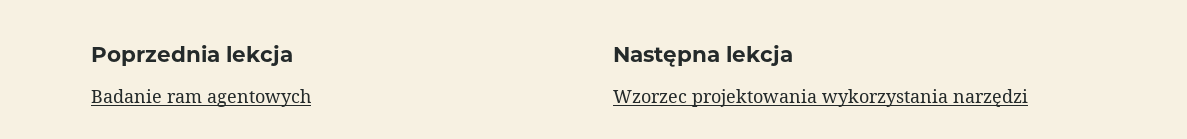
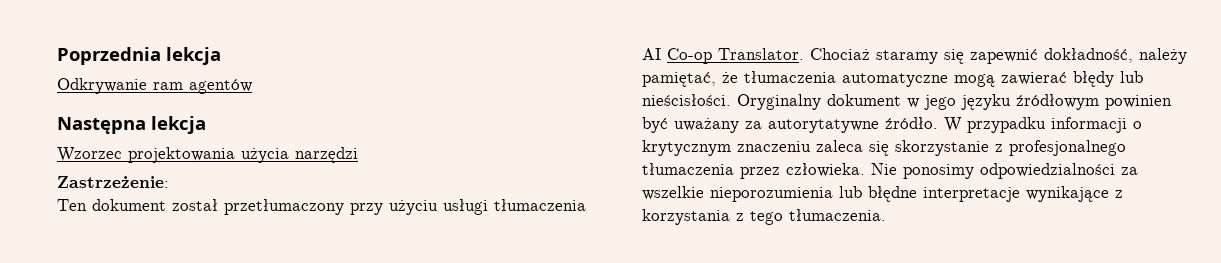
- Badanie ram agentowych
+ Odkrywanie ram agentów
- Wzorzec projektowania wykorzystania narzędzi
+ Wzorzec projektowania użycia narzędzi
+ Zastrzeżenie:
+ Ten dokument został przetłumaczony przy użyciu usługi tłumaczenia AI Co-op Translator. Chociaż staramy się zapewnić dokładność, należy pamiętać, że tłumaczenia automatyczne mogą zawierać błędy lub nieścisłości. Oryginalny dokument w jego języku źródłowym powinien być uważany za autorytatywne źródło. W przypadku informacji o krytycznym znaczeniu zaleca się skorzystanie z profesjonalnego tłumaczenia przez człowieka. Nie ponosimy odpowiedzialności za wszelkie nieporozumienia lub błędne interpretacje wynikające z korzystania z tego tłumaczenia.

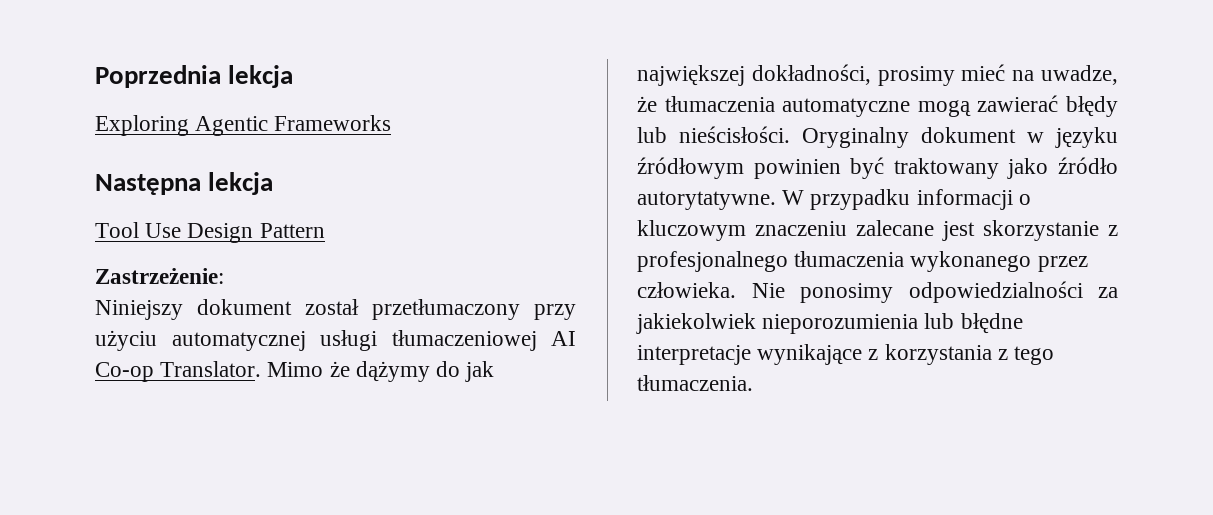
- Odkrywanie ram agentów
+ Exploring Agentic Frameworks
- Wzorzec projektowania użycia narzędzi
+ Tool Use Design Pattern
- Ten dokument został przetłumaczony przy użyciu usługi tłumaczenia AI Co-op Translator. Chociaż staramy się zapewnić dokładność, należy pamiętać, że tłumaczenia automatyczne mogą zawierać błędy lub nieścisłości.
+ Niniejszy dokument został przetłumaczony przy użyciu automatycznej usługi tłumaczeniowej AI Co-op Translator. Mimo że dążymy do jak największej dokładności, prosimy mieć na uwadze, że tłumaczenia automatyczne mogą zawierać błędy lub nieścisłości.
- Oryginalny dokument w jego języku źródłowym powinien być uważany za autorytatywne źródło. W przypadku informacji o krytycznym znaczeniu zaleca się skorzystanie z profesjonalnego tłumaczenia przez człowieka.
+ Oryginalny dokument w języku źródłowym powinien być traktowany jako źródło autorytatywne. W przypadku informacji o kluczowym znaczeniu zalecane jest skorzystanie z profesjonalnego tłumaczenia wykonanego przez człowieka.
- Nie ponosimy odpowiedzialności za wszelkie nieporozumienia lub błędne interpretacje wynikające z korzystania z tego tłumaczenia.
+ Nie ponosimy odpowiedzialności za jakiekolwiek nieporozumienia lub błędne interpretacje wynikające z korzystania z tego tłumaczenia.

